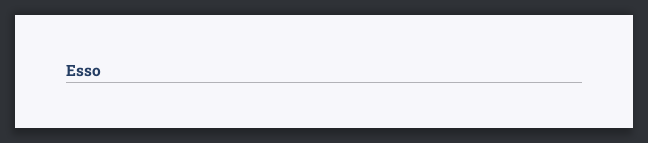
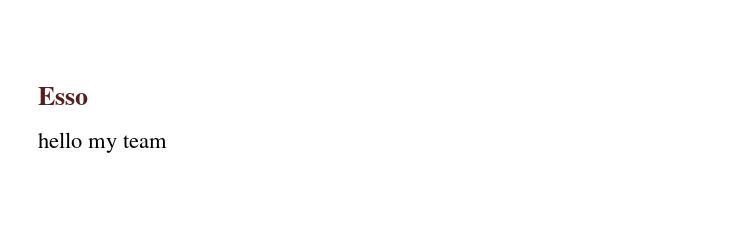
+ hello my team

